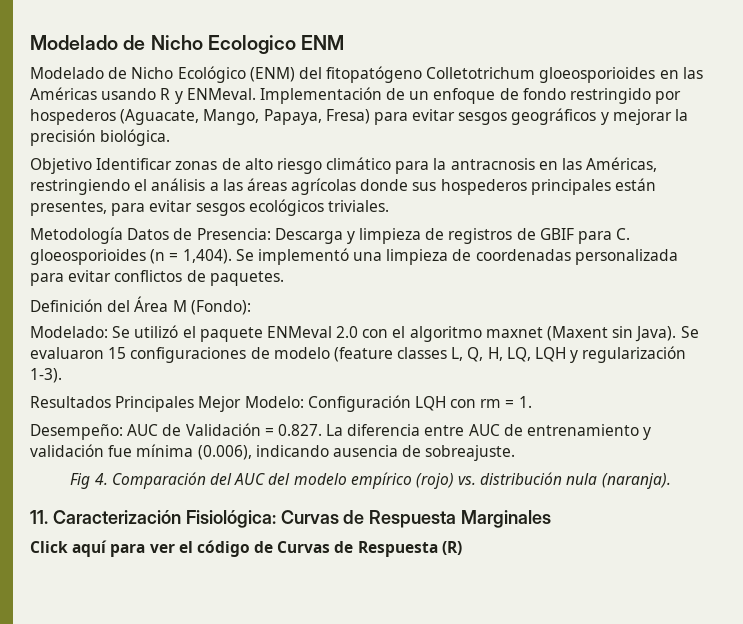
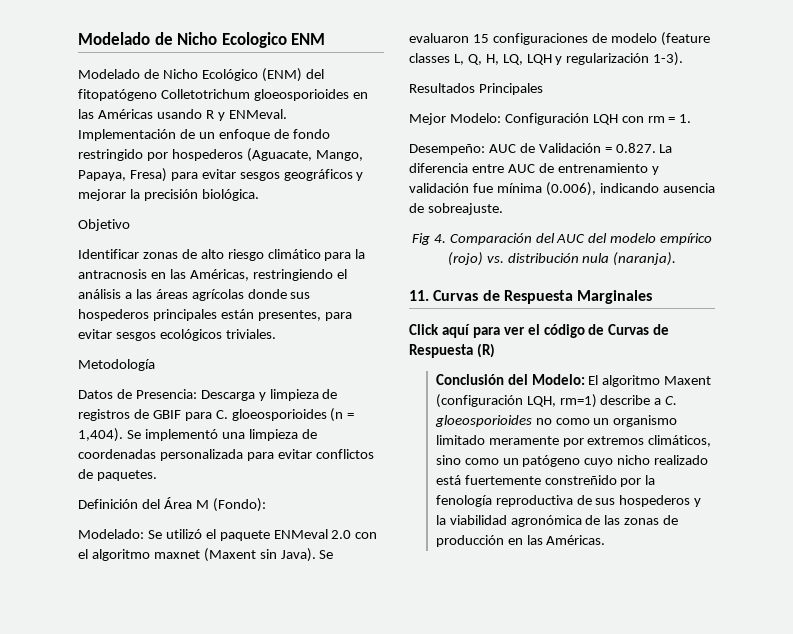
- Objetivo Identificar zonas de alto riesgo climático para la antracnosis en las Américas, restringiendo el análisis a las áreas agrícolas donde sus hospederos principales están presentes, para evitar sesgos ecológicos triviales.
+ Objetivo
+ Identificar zonas de alto riesgo climático para la antracnosis en las Américas, restringiendo el análisis a las áreas agrícolas donde sus hospederos principales están presentes, para evitar sesgos ecológicos triviales.
- Metodología Datos de Presencia: Descarga y limpieza de registros de GBIF para C. gloeosporioides (n = 1,404).
+ Metodología
+ Datos de Presencia: Descarga y limpieza de registros de GBIF para C. gloeosporioides (n = 1,404).
- Resultados Principales Mejor Modelo: Configuración LQH con rm = 1.
+ Resultados Principales
+ Mejor Modelo: Configuración LQH con rm = 1.
- 11. Caracterización Fisiológica: Curvas de Respuesta Marginales
+ 11. Curvas de Respuesta Marginales
+ Conclusión del Modelo: El algoritmo Maxent (configuración LQH, rm=1) describe a C. gloeosporioides no como un organismo limitado meramente por extremos climáticos, sino como un patógeno cuyo nicho realizado está fuertemente constreñido por la fenología reproductiva de sus hospederos y la viabilidad agronómica de las zonas de producción en las Américas.

